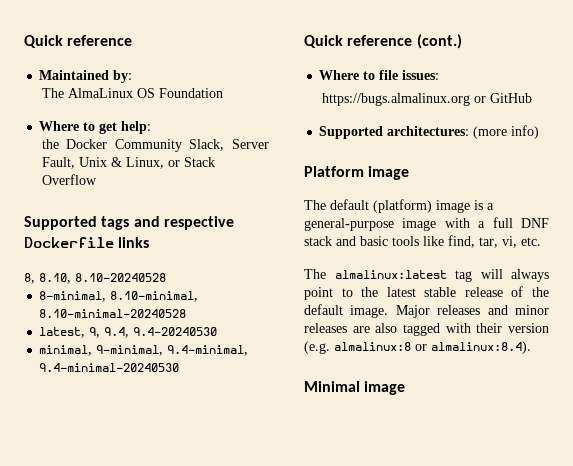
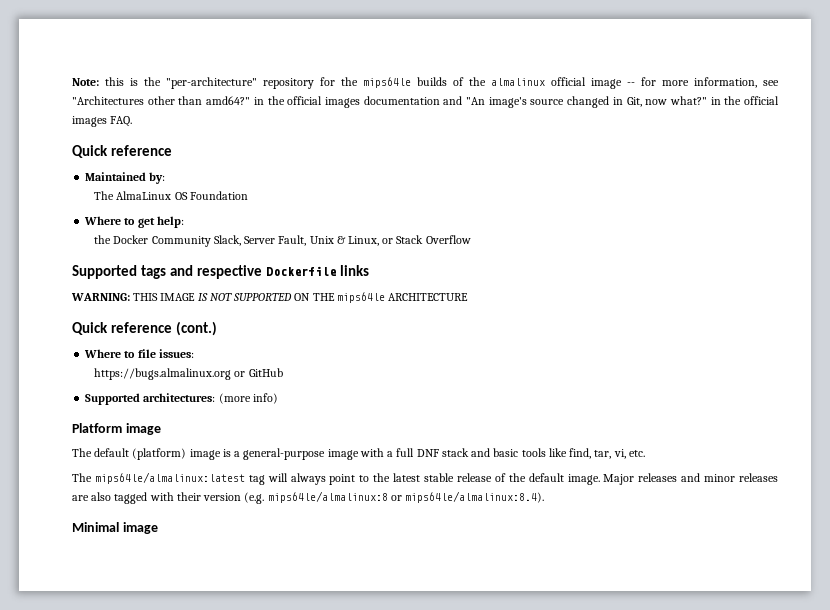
+ Note: this is the "per-architecture" repository for the mips64le builds of the almalinux official image -- for more information, see "Architectures other than amd64?" in the official images documentation and "An image's source changed in Git, now what?" in the official images FAQ.
- 8, 8.10, 8.10-20240528
- 8-minimal, 8.10-minimal, 8.10-minimal-20240528
- latest, 9, 9.4, 9.4-20240530
- minimal, 9-minimal, 9.4-minimal, 9.4-minimal-20240530
+ WARNING: THIS IMAGE IS NOT SUPPORTED ON THE mips64le ARCHITECTURE
- The almalinux:latest tag will always point to the latest stable release of the default image.
+ The mips64le/almalinux:latest tag will always point to the latest stable release of the default image.
- Major releases and minor releases are also tagged with their version (e.g. almalinux:8 or almalinux:8.4).
+ Major releases and minor releases are also tagged with their version (e.g. mips64le/almalinux:8 or mips64le/almalinux:8.4).

